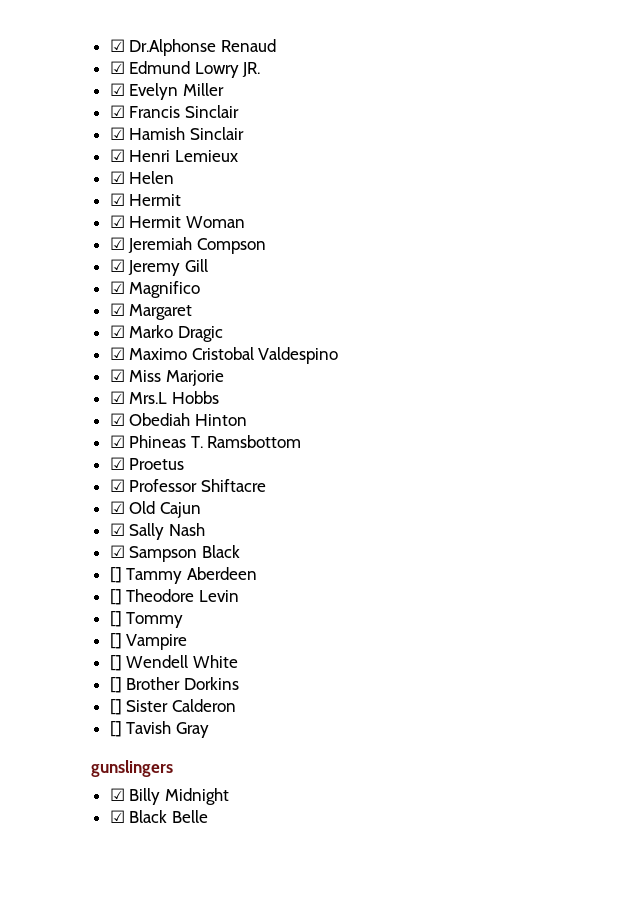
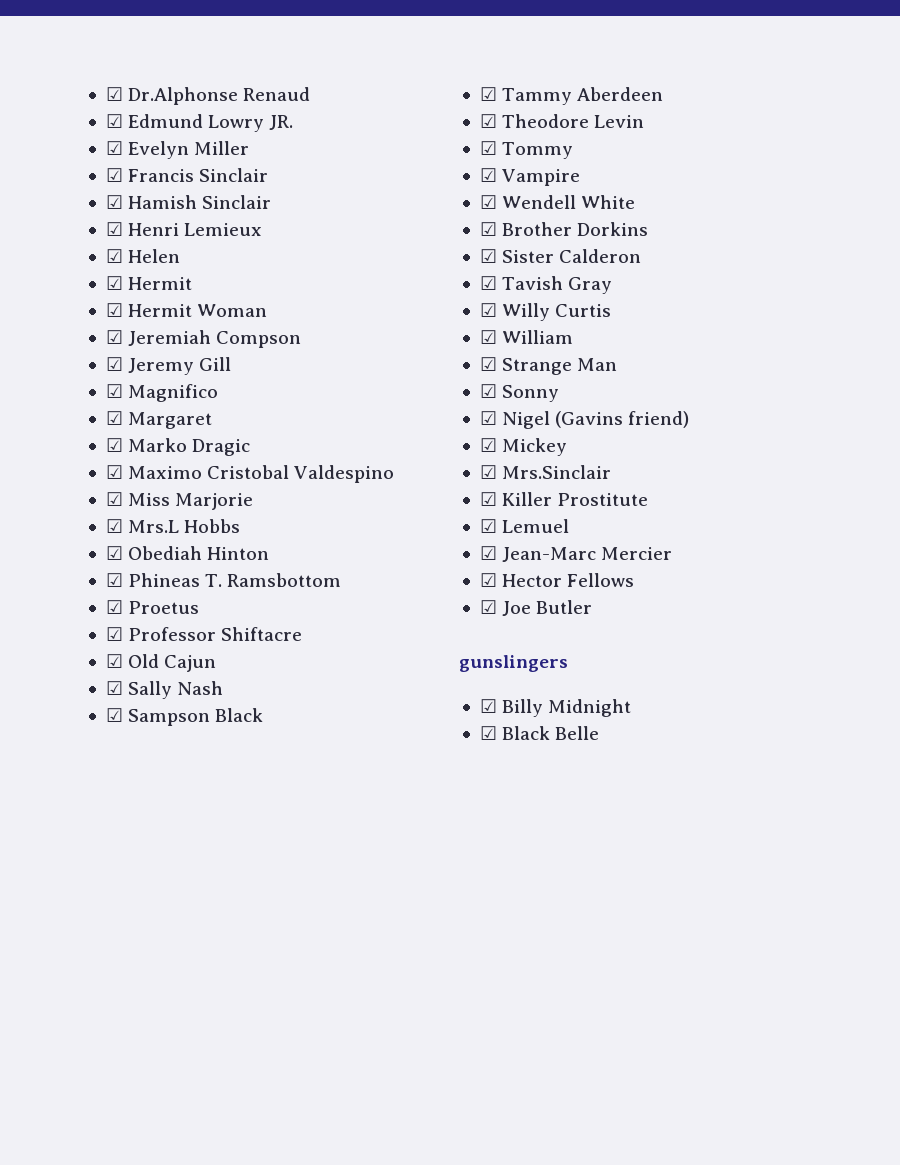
- [] Tammy Aberdeen
+ ☑ Tammy Aberdeen
- [] Theodore Levin
+ ☑ Theodore Levin
- [] Tommy
+ ☑ Tommy
- [] Vampire
+ ☑ Vampire
- [] Wendell White
+ ☑ Wendell White
- [] Brother Dorkins
+ ☑ Brother Dorkins
- [] Sister Calderon
+ ☑ Sister Calderon
- [] Tavish Gray
+ ☑ Tavish Gray
+ ☑ Willy Curtis
+ ☑ William
+ ☑ Strange Man
+ ☑ Sonny
+ ☑ Nigel (Gavins friend)
+ ☑ Mickey
+ ☑ Mrs.Sinclair
+ ☑ Killer Prostitute
+ ☑ Lemuel
+ ☑ Jean-Marc Mercier
+ ☑ Hector Fellows
+ ☑ Joe Butler

